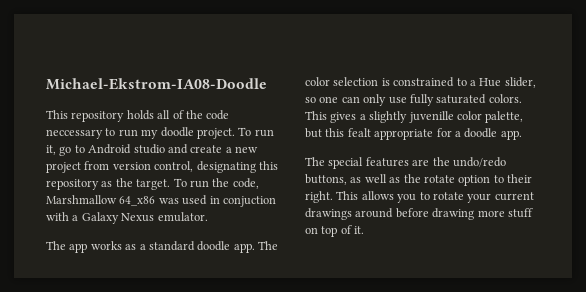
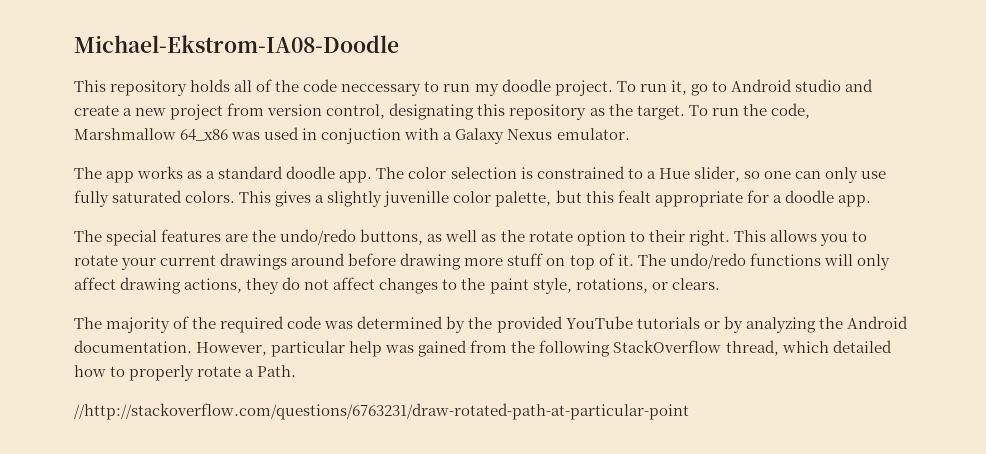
+ The undo/redo functions will only affect drawing actions, they do not affect changes to the paint style, rotations, or clears.
+ The majority of the required code was determined by the provided YouTube tutorials or by analyzing the Android documentation. However, particular help was gained from the following StackOverflow thread, which detailed how to properly rotate a Path.
+ //http://stackoverflow.com/questions/6763231/draw-rotated-path-at-particular-point

